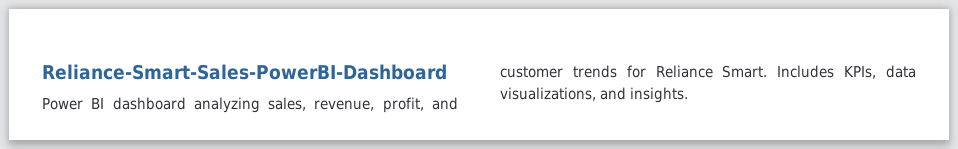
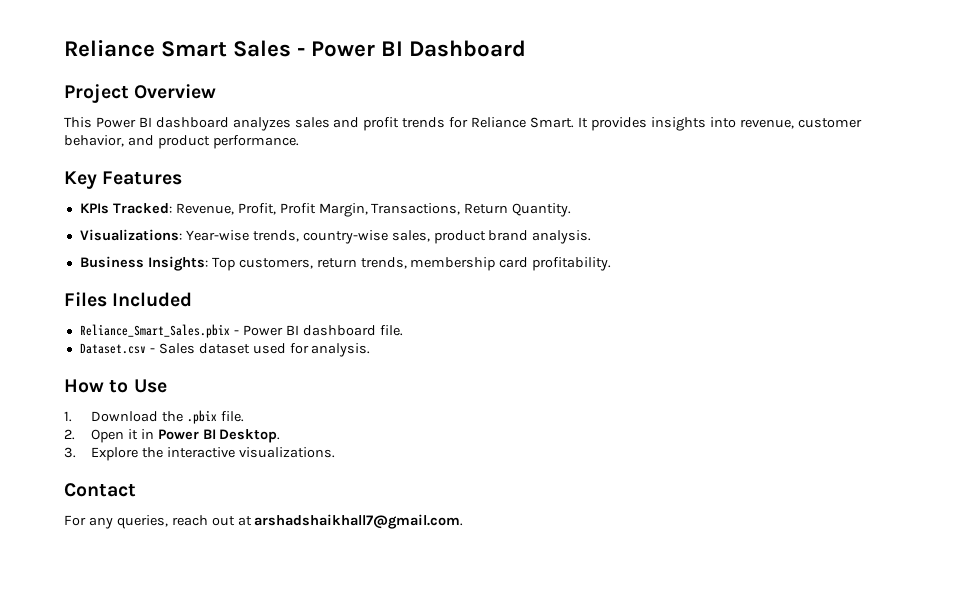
- Reliance-Smart-Sales-PowerBI-Dashboard
- Power BI dashboard analyzing sales, revenue, profit, and customer trends for Reliance Smart. Includes KPIs, data visualizations, and insights.
+ Reliance Smart Sales - Power BI Dashboard
+ Project Overview
+ This Power BI dashboard analyzes sales and profit trends for Reliance Smart. It provides insights into revenue, customer behavior, and product performance.
+ Key Features
+ KPIs Tracked: Revenue, Profit, Profit Margin, Transactions, Return Quantity.
+ Visualizations: Year-wise trends, country-wise sales, product brand analysis.
+ Business Insights: Top customers, return trends, membership card profitability.
+ Files Included
+ Reliance_Smart_Sales.pbix - Power BI dashboard file.
+ Dataset.csv - Sales dataset used for analysis.
+ How to Use
+ 1. Download the .pbix file.
+ 2. Open it in Power BI Desktop.
+ 3. Explore the interactive visualizations.
+ Contact
+ For any queries, reach out at arshadshaikhall7@gmail.com.

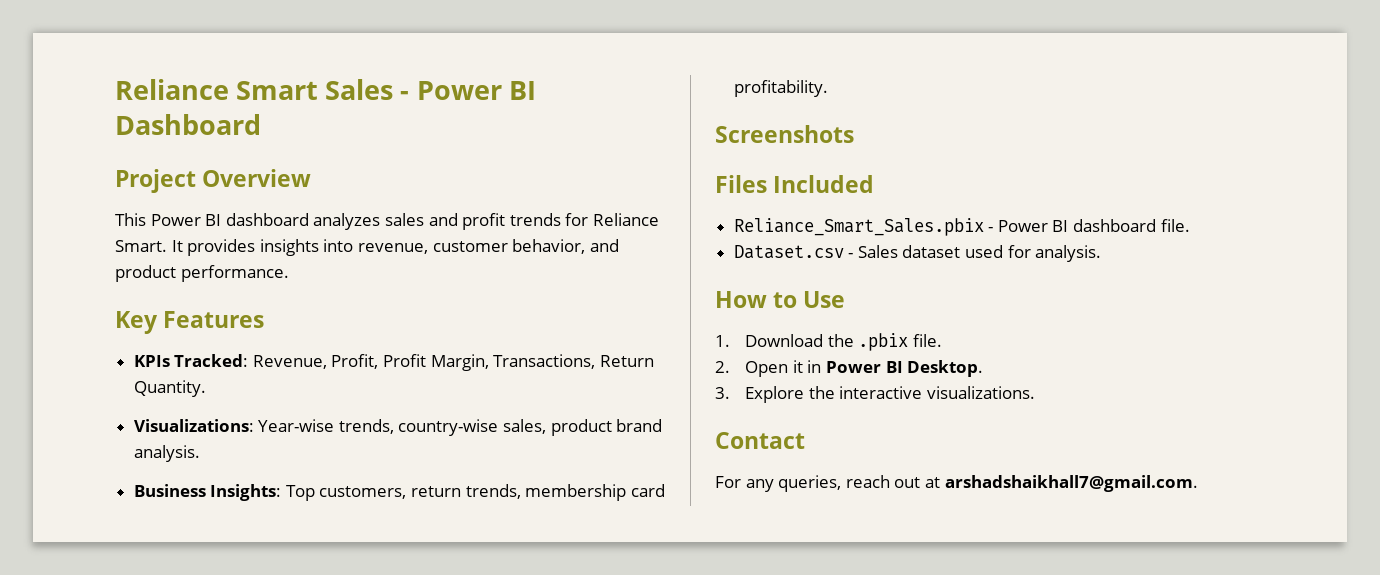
+ Screenshots

